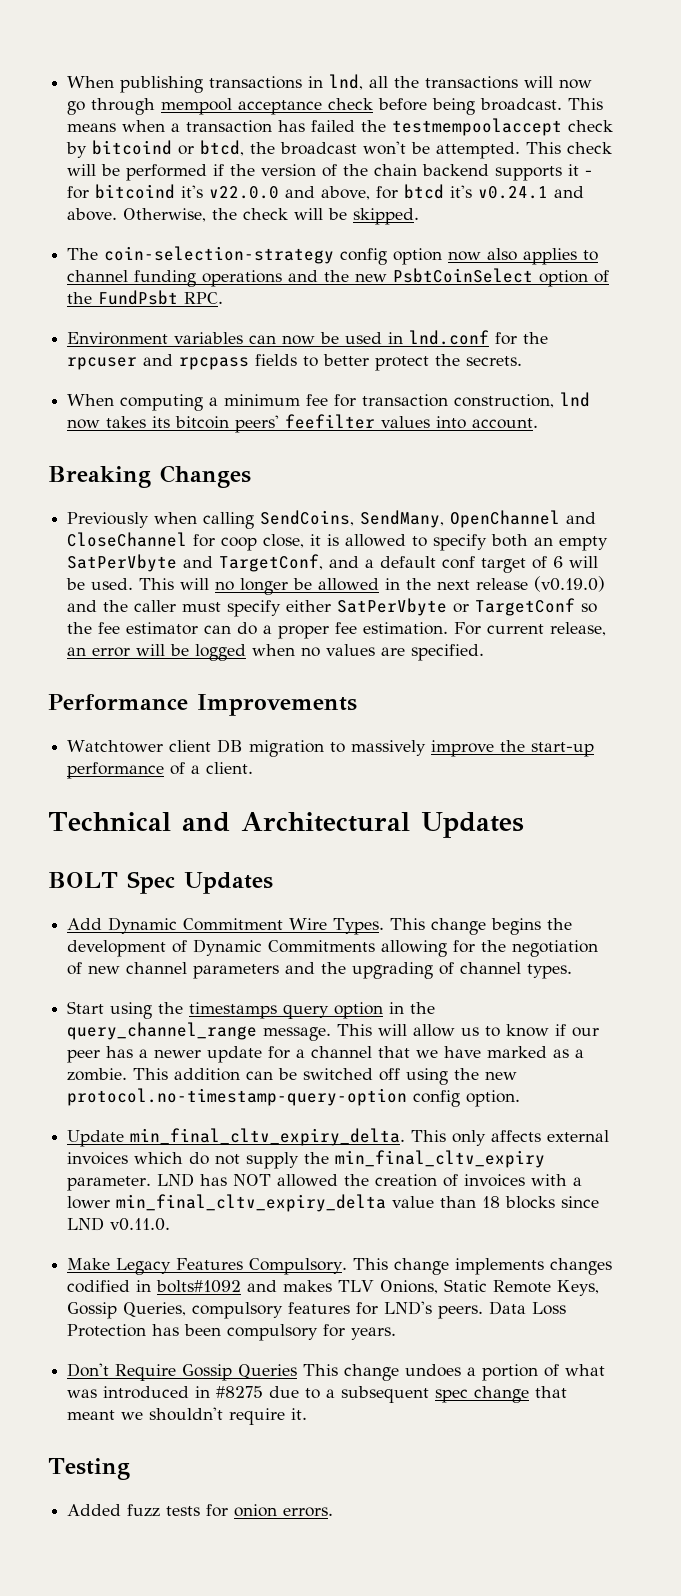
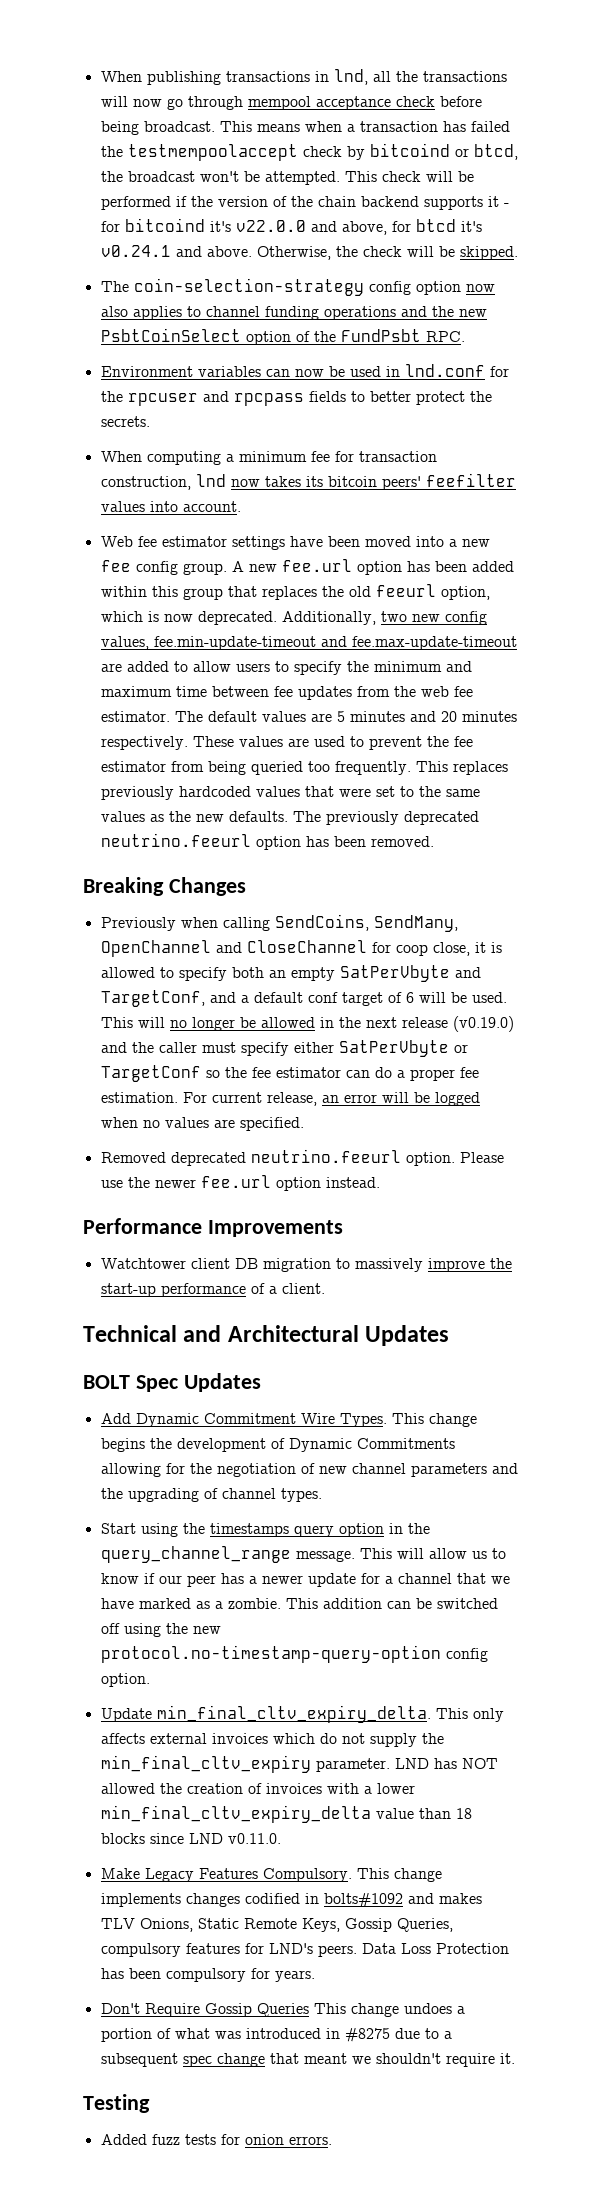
+ Web fee estimator settings have been moved into a new fee config group. A new fee.url option has been added within this group that replaces the old feeurl option, which is now deprecated. Additionally, two new config values, fee.min-update-timeout and fee.max-update-timeout are added to allow users to specify the minimum and maximum time between fee updates from the web fee estimator. The default values are 5 minutes and 20 minutes respectively. These values are used to prevent the fee estimator from being queried too frequently. This replaces previously hardcoded values that were set to the same values as the new defaults. The previously deprecated neutrino.feeurl option has been removed.
+ Removed deprecated neutrino.feeurl option. Please use the newer fee.url option instead.

